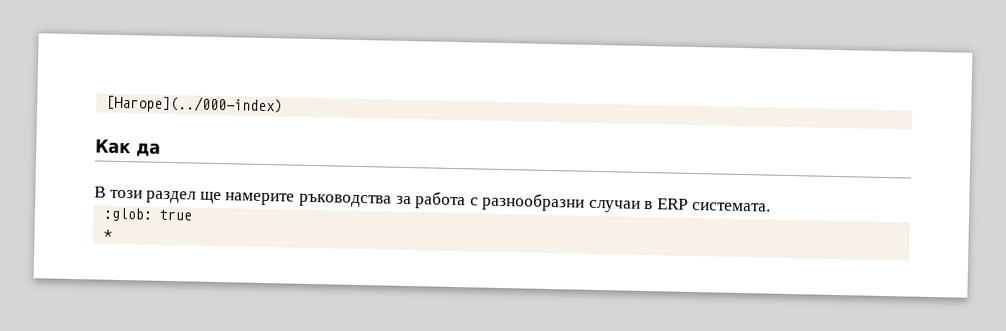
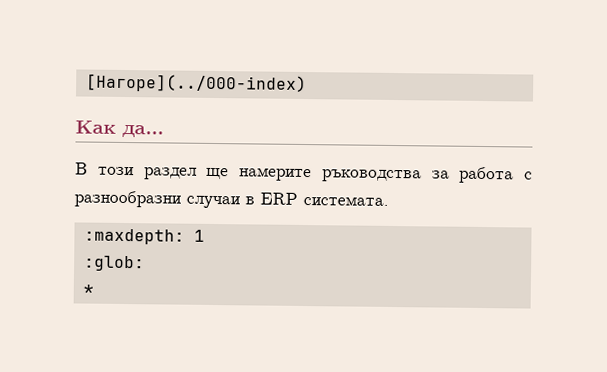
- Как да
+ Как да...
+ :maxdepth: 1
- :glob: true
+ :glob:

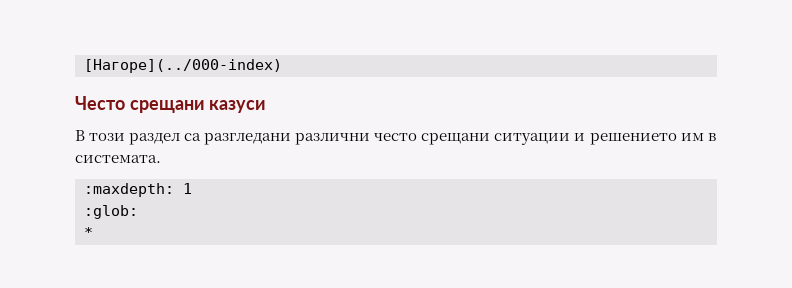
- Как да...
+ Често срещани казуси
- В този раздел ще намерите ръководства за работа с разнообразни случаи в ERP системата.
+ В този раздел са разгледани различни често срещани ситуации и решението им в системата.

